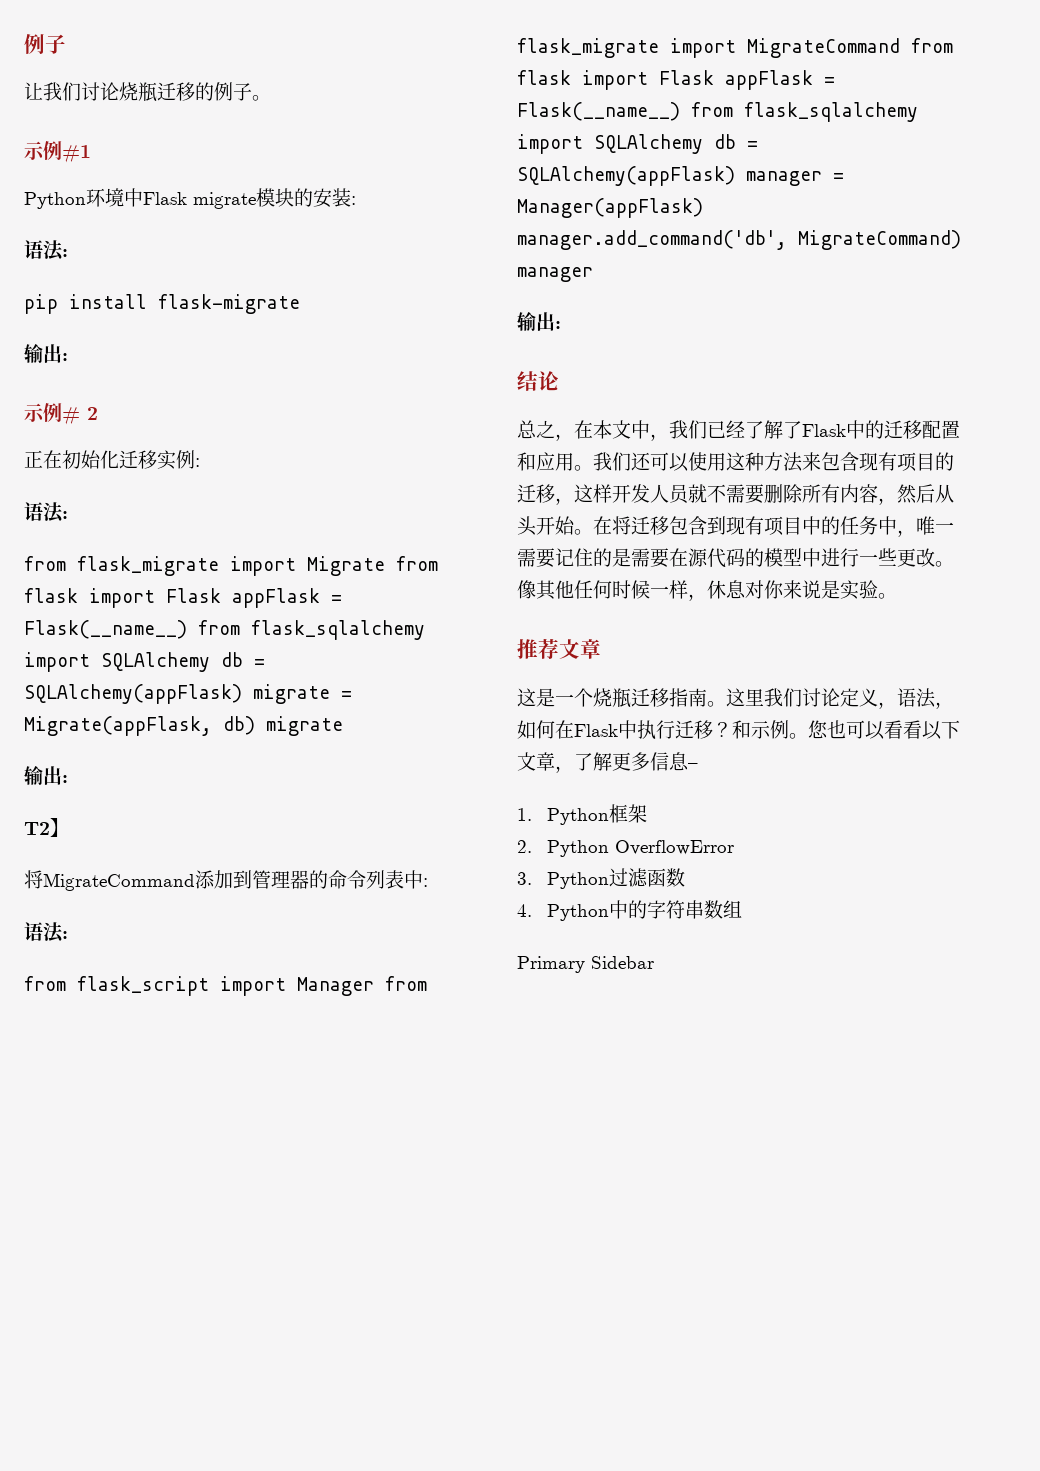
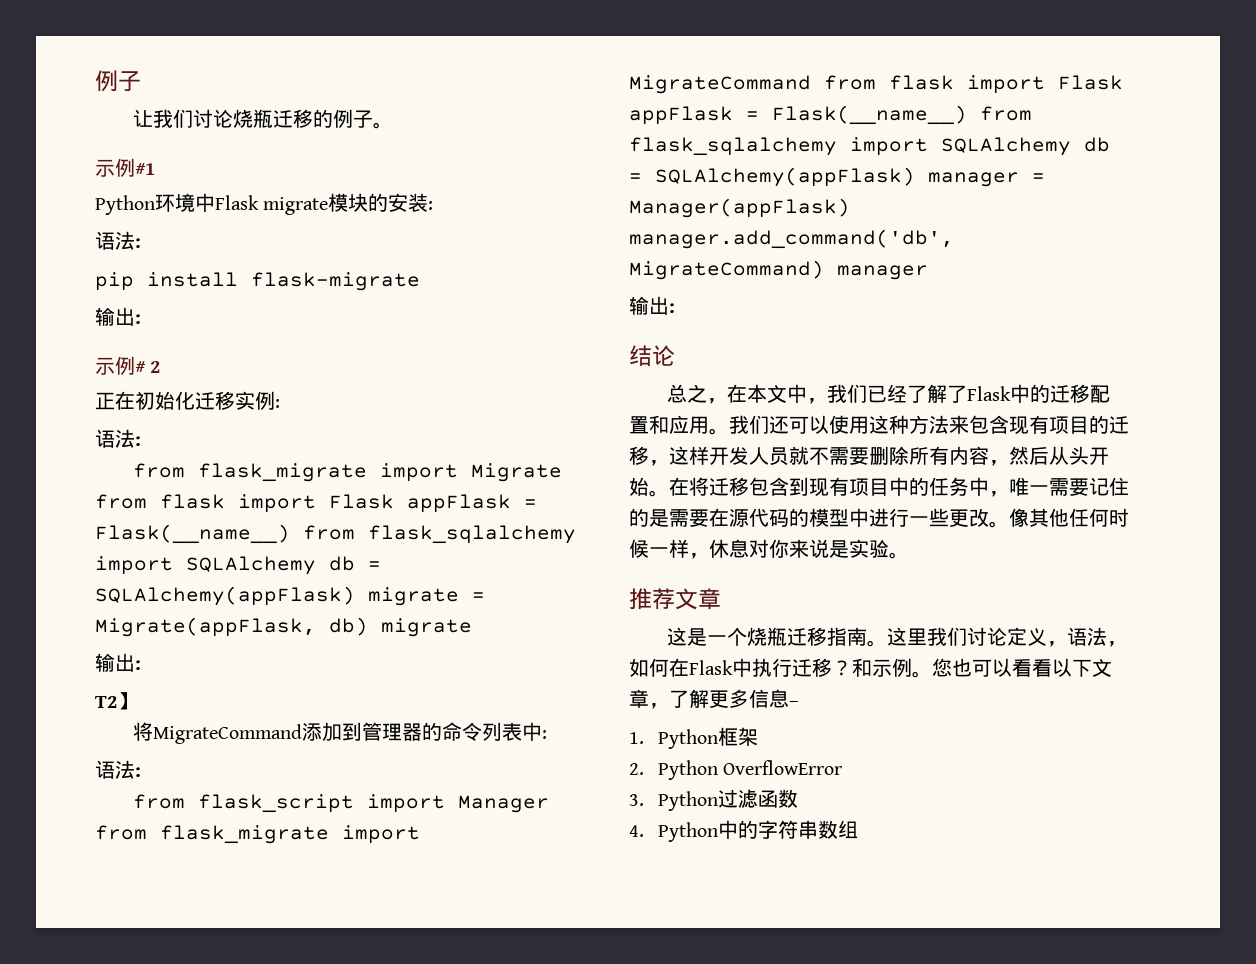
- Primary Sidebar

